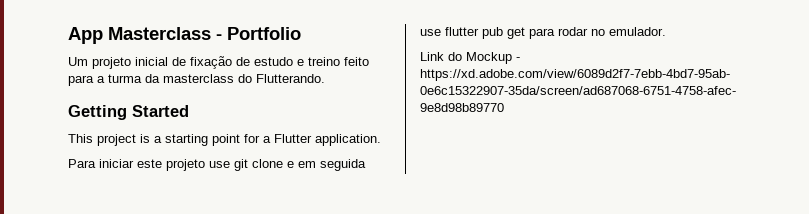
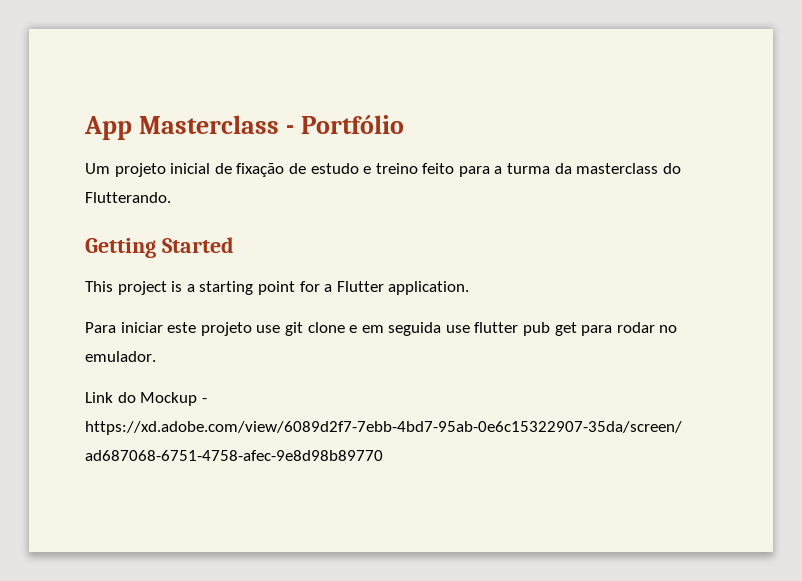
- App Masterclass - Portfolio
+ App Masterclass - Portfólio

